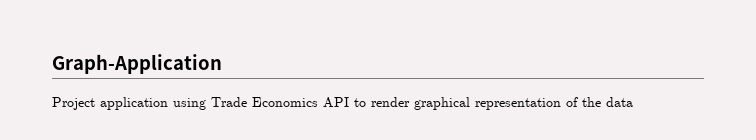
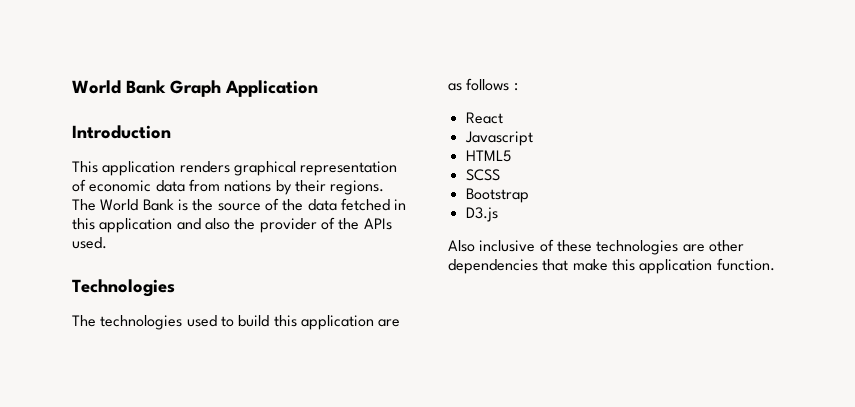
- Graph-Application
- Project application using Trade Economics API to render graphical representation of the data
+ World Bank Graph Application
+ Introduction
+ This application renders graphical representation of economic data from nations by their regions. The World Bank is the source of the data fetched in this application and also the provider of the APIs used.
+ Technologies
+ The technologies used to build this application are as follows :
+ React
+ Javascript
+ HTML5
+ SCSS
+ Bootstrap
+ D3.js
+ Also inclusive of these technologies are other dependencies that make this application function.

